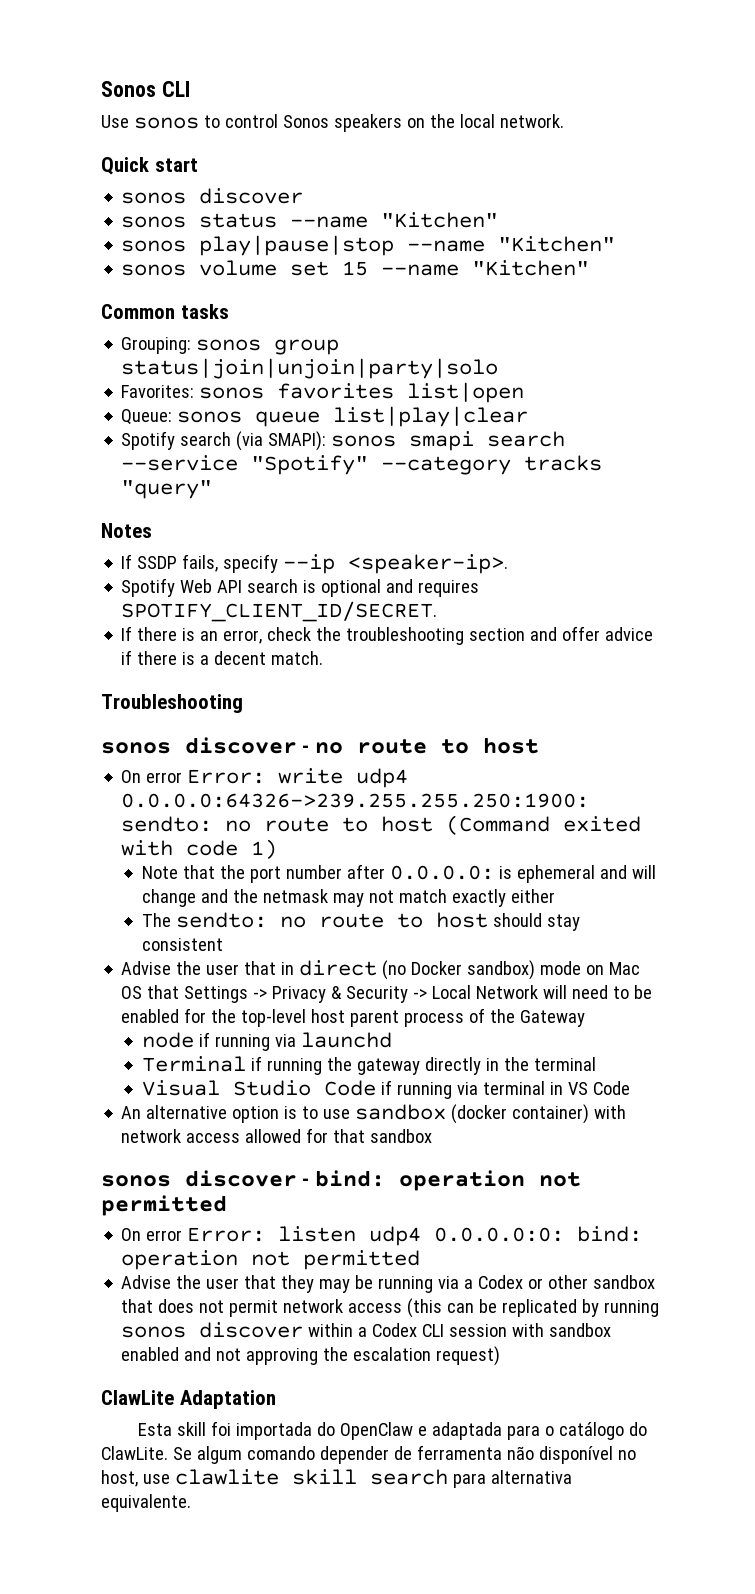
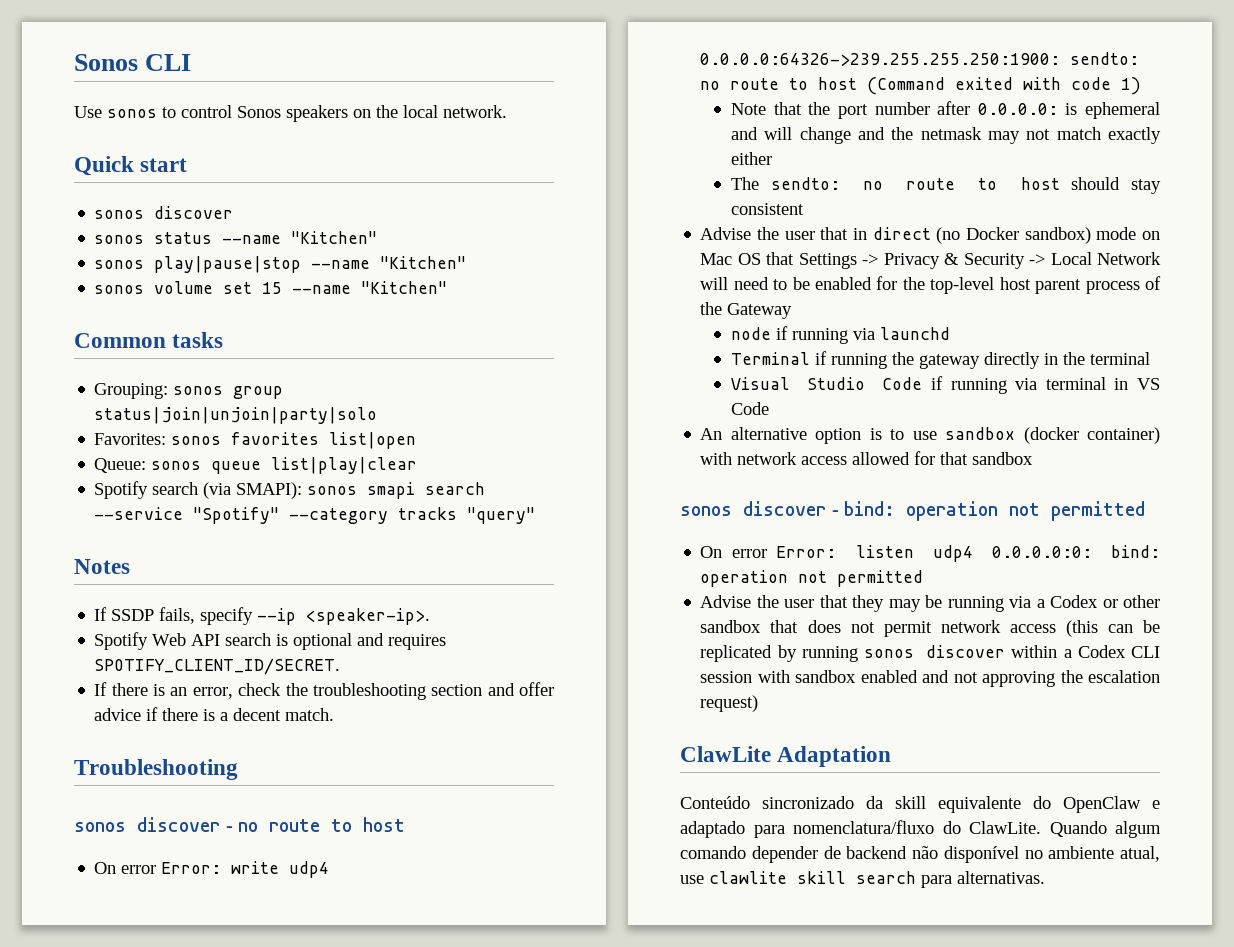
- Esta skill foi importada do OpenClaw e adaptada para o catálogo do ClawLite.
+ Conteúdo sincronizado da skill equivalente do OpenClaw e adaptado para nomenclatura/fluxo do ClawLite.
- Se algum comando depender de ferramenta não disponível no host, use clawlite skill search para alternativa equivalente.
+ Quando algum comando depender de backend não disponível no ambiente atual, use clawlite skill search para alternativas.

